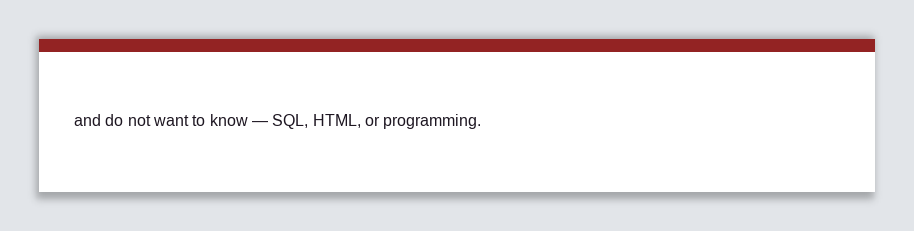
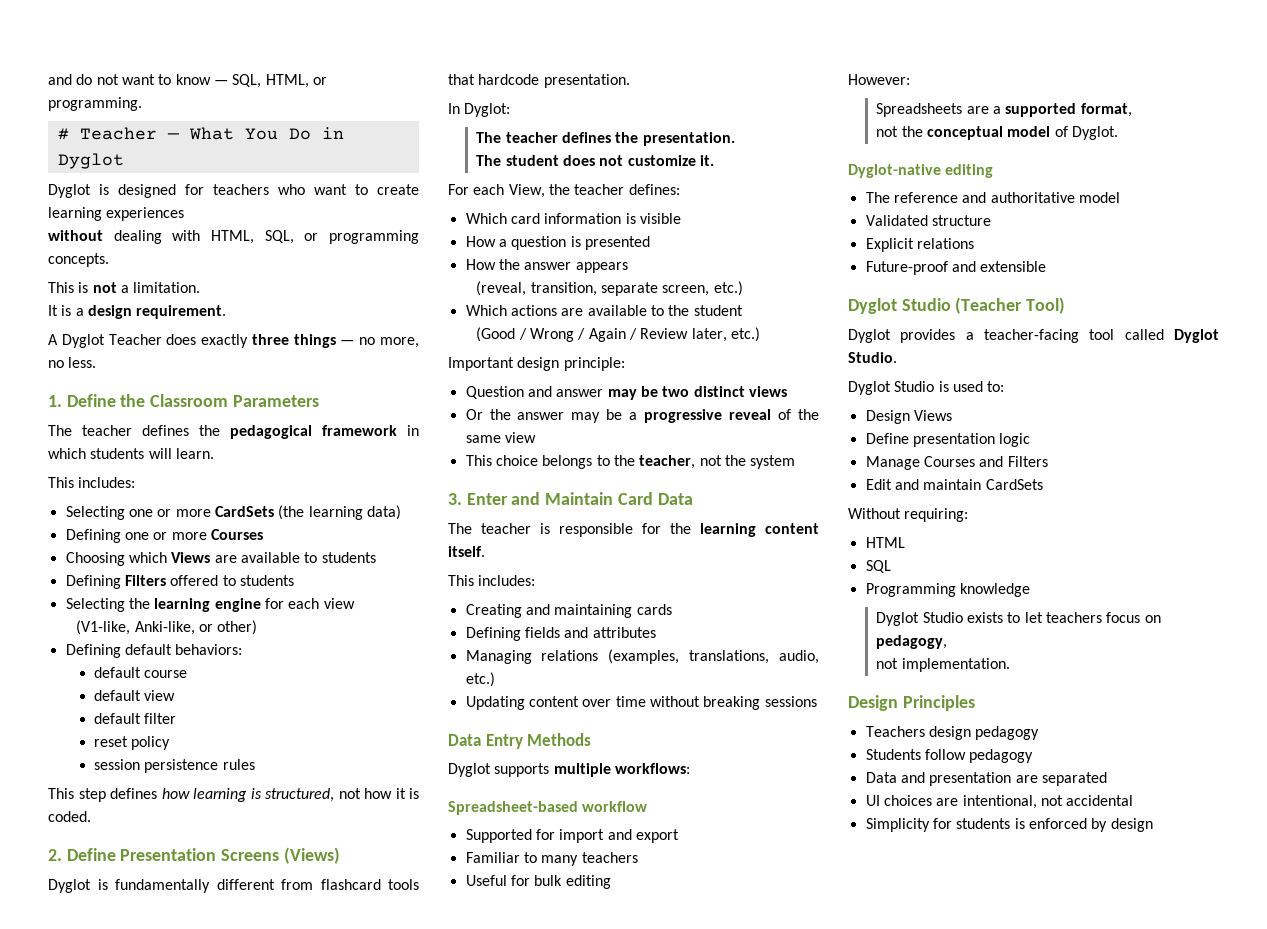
+ # Teacher — What You Do in Dyglot
+ Dyglot is designed for teachers who want to create learning experiences
+ without dealing with HTML, SQL, or programming concepts.
+ This is not a limitation.
+ It is a design requirement.
+ A Dyglot Teacher does exactly three things — no more, no less.
+ 1. Define the Classroom Parameters
+ The teacher defines the pedagogical framework in which students will learn.
+ This includes:
+ Selecting one or more CardSets (the learning data)
+ Defining one or more Courses
+ Choosing which Views are available to students
+ Defining Filters offered to students
+ Selecting the learning engine for each view
+ (V1-like, Anki-like, or other)
+ Defining default behaviors:
+ default course
+ default view
+ default filter
+ reset policy
+ session persistence rules
+ This step defines how learning is structured, not how it is coded.
+ 2. Define Presentation Screens (Views)
+ Dyglot is fundamentally different from flashcard tools that hardcode presentation.
+ In Dyglot:
+ The teacher defines the presentation.
+ The student does not customize it.
+ For each View, the teacher defines:
+ Which card information is visible
+ How a question is presented
+ How the answer appears
+ (reveal, transition, separate screen, etc.)
+ Which actions are available to the student
+ (Good / Wrong / Again / Review later, etc.)
+ Important design principle:
+ Question and answer may be two distinct views
+ Or the answer may be a progressive reveal of the same view
+ This choice belongs to the teacher, not the system
+ 3. Enter and Maintain Card Data
+ The teacher is responsible for the learning content itself.
+ This includes:
+ Creating and maintaining cards
+ Defining fields and attributes
+ Managing relations (examples, translations, audio, etc.)
+ Updating content over time without breaking sessions
+ Data Entry Methods
+ Dyglot supports multiple workflows:
+ Spreadsheet-based workflow
+ Supported for import and export
+ Familiar to many teachers
+ Useful for bulk editing
+ However:
+ Spreadsheets are a supported format,
+ not the conceptual model of Dyglot.
+ Dyglot-native editing
+ The reference and authoritative model
+ Validated structure
+ Explicit relations
+ Future-proof and extensible
+ Dyglot Studio (Teacher Tool)
+ Dyglot provides a teacher-facing tool called Dyglot Studio.
+ Dyglot Studio is used to:
+ Design Views
+ Define presentation logic
+ Manage Courses and Filters
+ Edit and maintain CardSets
+ Without requiring:
+ HTML
+ SQL
+ Programming knowledge
+ Dyglot Studio exists to let teachers focus on pedagogy,
+ not implementation.
+ Design Principles
+ Teachers design pedagogy
+ Students follow pedagogy
+ Data and presentation are separated
+ UI choices are intentional, not accidental
+ Simplicity for students is enforced by design

